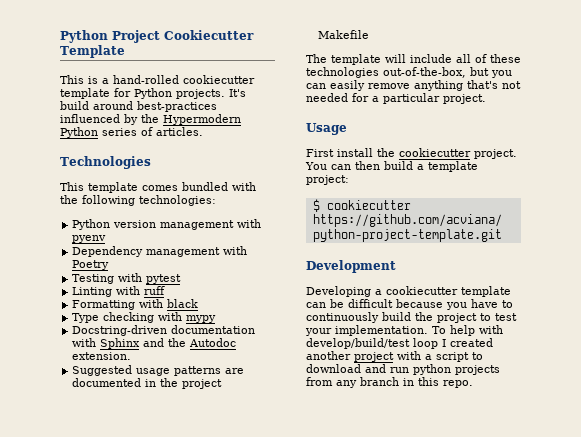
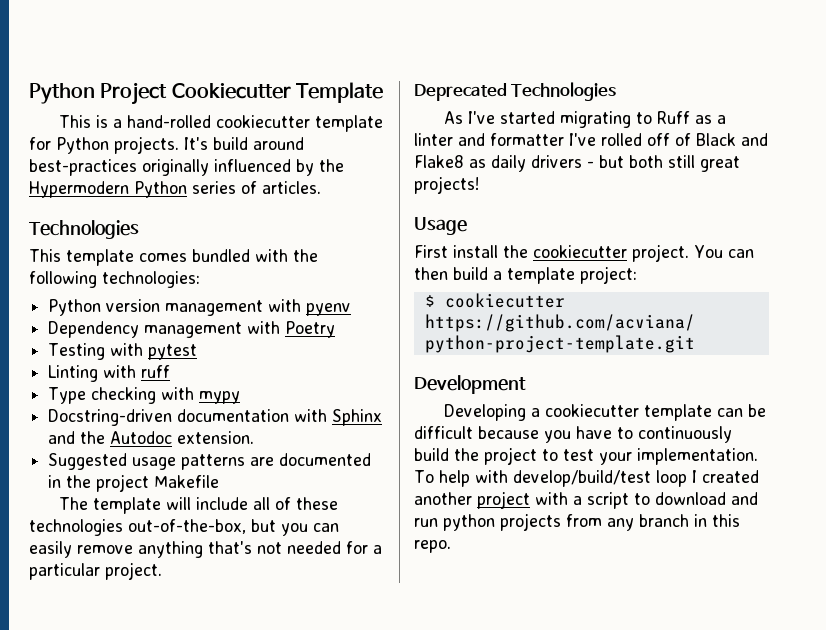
- It's build around best-practices influenced by the Hypermodern Python series of articles.
+ It's build around best-practices originally influenced by the Hypermodern Python series of articles.
- Formatting with black
+ Deprecated Technologies
+ As I've started migrating to Ruff as a linter and formatter I've rolled off of Black and Flake8 as daily drivers - but both still great projects!

